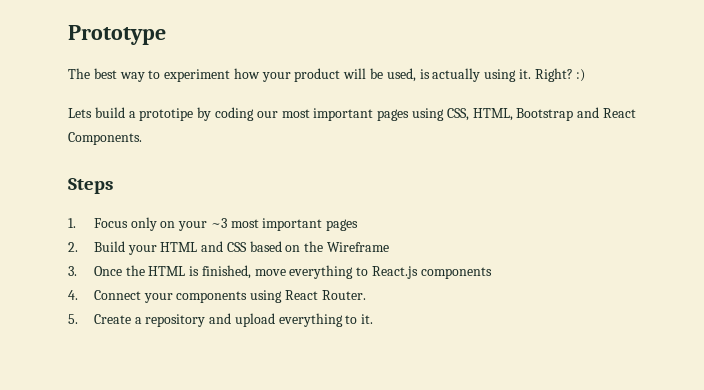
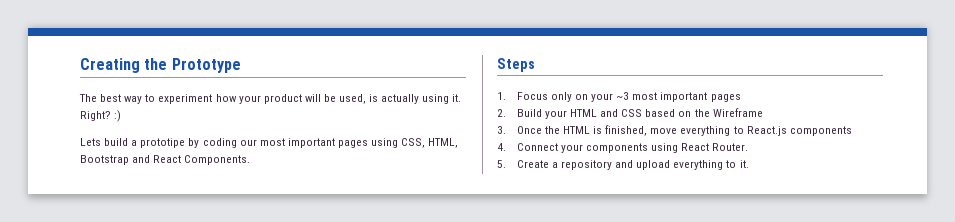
- Prototype
+ Creating the Prototype

